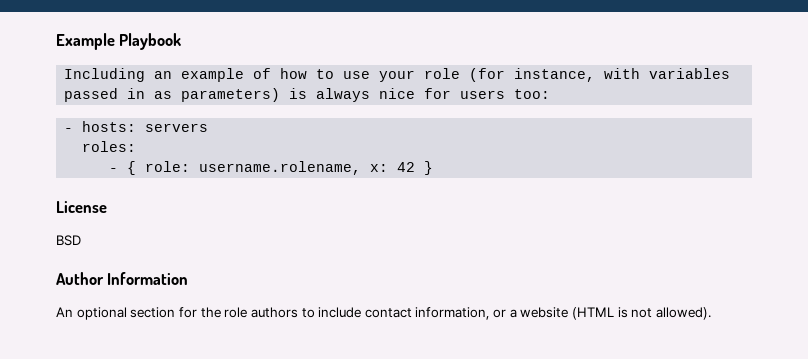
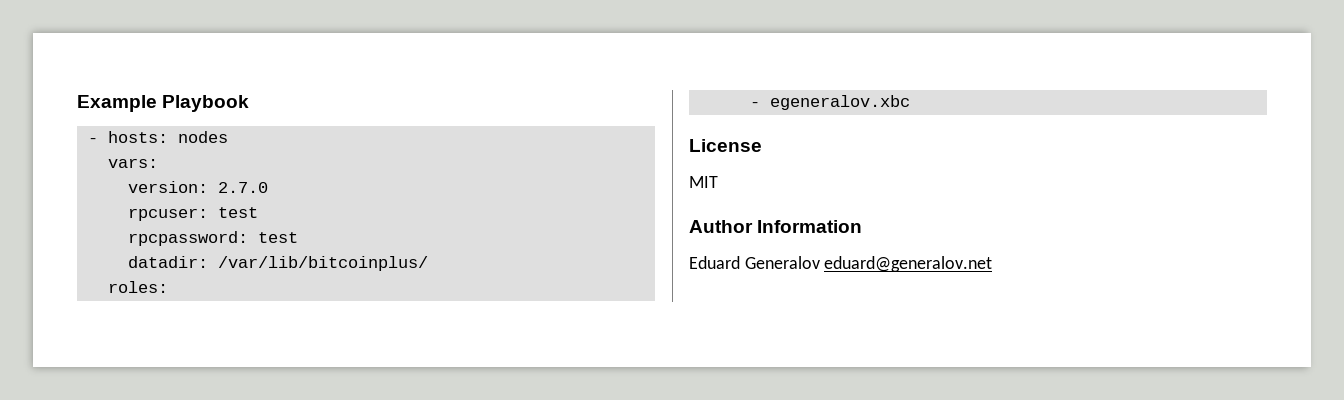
- Including an example of how to use your role (for instance, with variables passed in as parameters) is always nice for users too:
- - hosts: servers
+ - hosts: nodes
+ vars:
+ version: 2.7.0
+ rpcuser: test
+ rpcpassword: test
+ datadir: /var/lib/bitcoinplus/
  roles:
- - { role: username.rolename, x: 42 }
+ - egeneralov.xbc
- BSD
+ MIT
- An optional section for the role authors to include contact information, or a website (HTML is not allowed).
+ Eduard Generalov eduard@generalov.net

